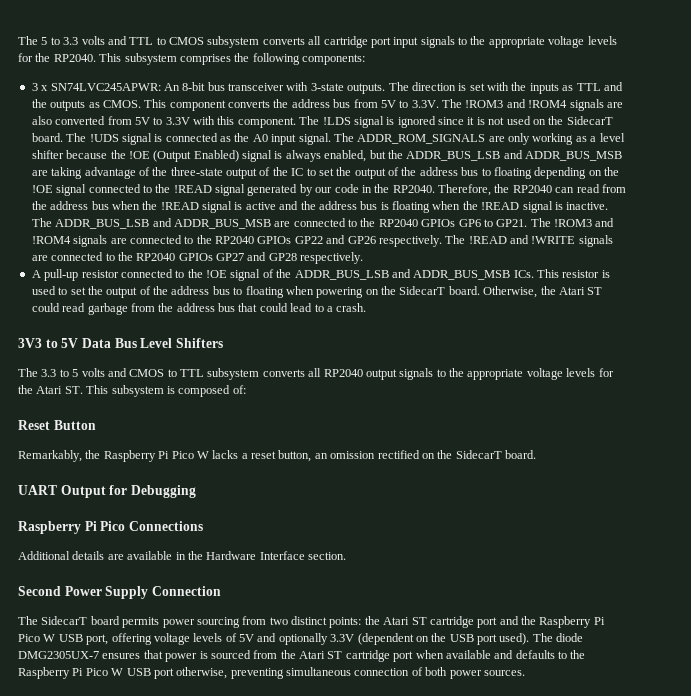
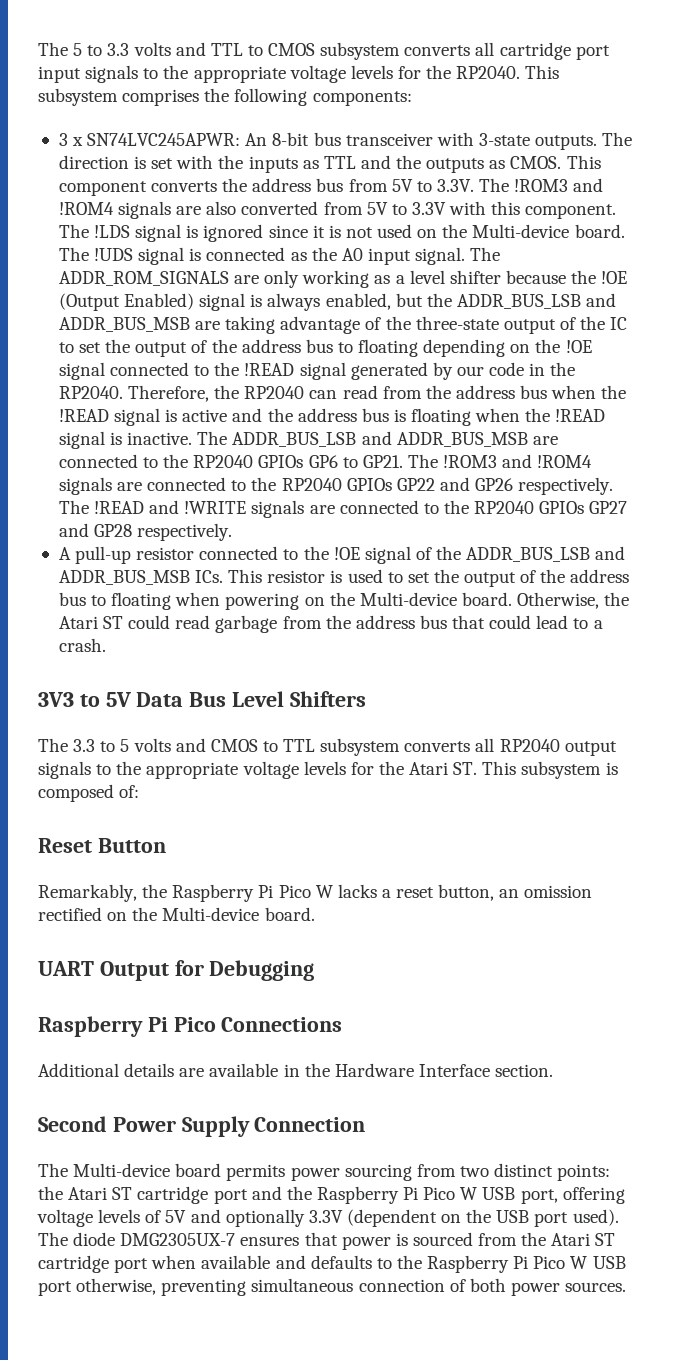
- The !LDS signal is ignored since it is not used on the SidecarT board.
+ The !LDS signal is ignored since it is not used on the Multi-device board.
- A pull-up resistor connected to the !OE signal of the ADDR_BUS_LSB and ADDR_BUS_MSB ICs. This resistor is used to set the output of the address bus to floating when powering on the SidecarT board.
+ A pull-up resistor connected to the !OE signal of the ADDR_BUS_LSB and ADDR_BUS_MSB ICs. This resistor is used to set the output of the address bus to floating when powering on the Multi-device board.
- Remarkably, the Raspberry Pi Pico W lacks a reset button, an omission rectified on the SidecarT board.
+ Remarkably, the Raspberry Pi Pico W lacks a reset button, an omission rectified on the Multi-device board.
- The SidecarT board permits power sourcing from two distinct points: the Atari ST cartridge port and the Raspberry Pi Pico W USB port, offering voltage levels of 5V and optionally 3.3V (dependent on the USB port used).
+ The Multi-device board permits power sourcing from two distinct points: the Atari ST cartridge port and the Raspberry Pi Pico W USB port, offering voltage levels of 5V and optionally 3.3V (dependent on the USB port used).

